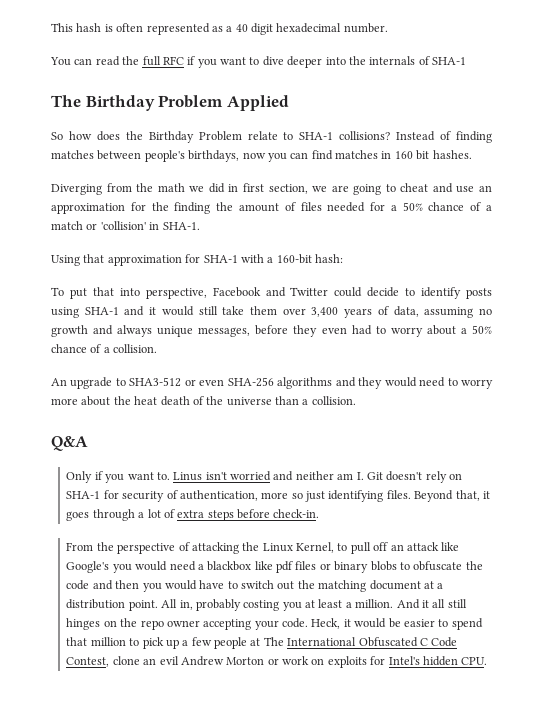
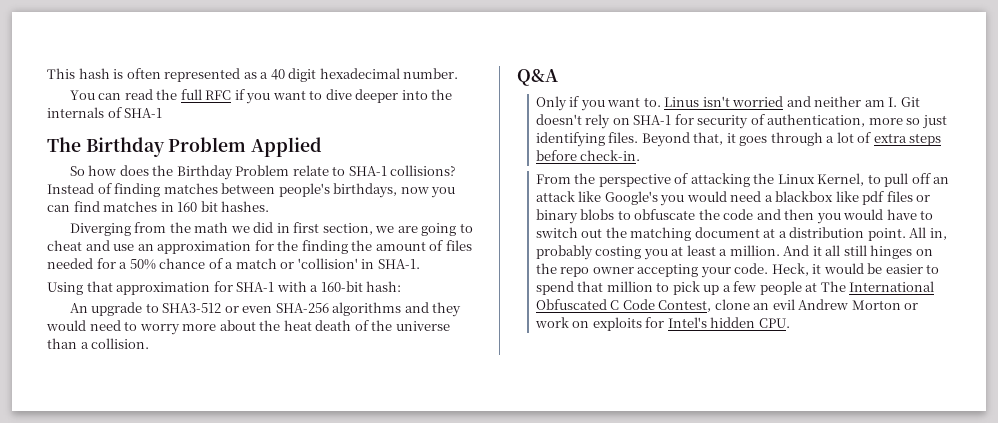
- To put that into perspective, Facebook and Twitter could decide to identify posts using SHA-1 and it would still take them over 3,400 years of data, assuming no growth and always unique messages, before they even had to worry about a 50% chance of a collision.

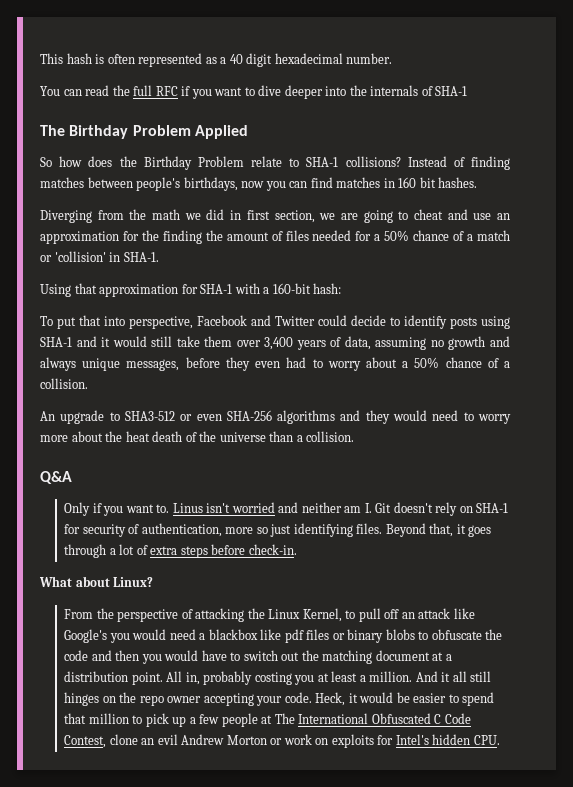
+ To put that into perspective, Facebook and Twitter could decide to identify posts using SHA-1 and it would still take them over 3,400 years of data, assuming no growth and always unique messages, before they even had to worry about a 50% chance of a collision.
+ What about Linux?

